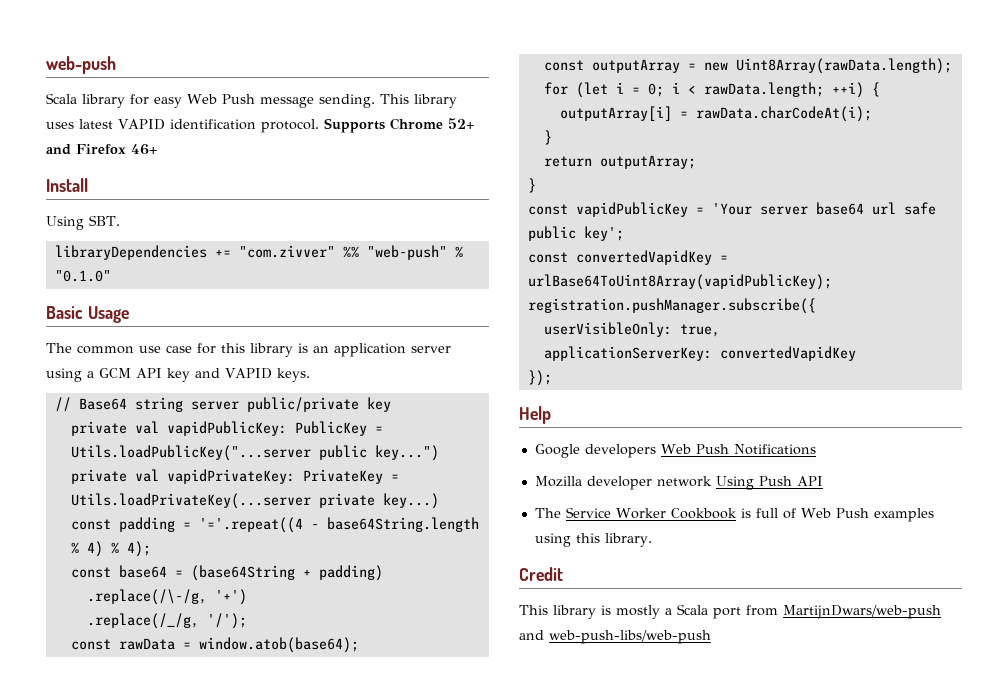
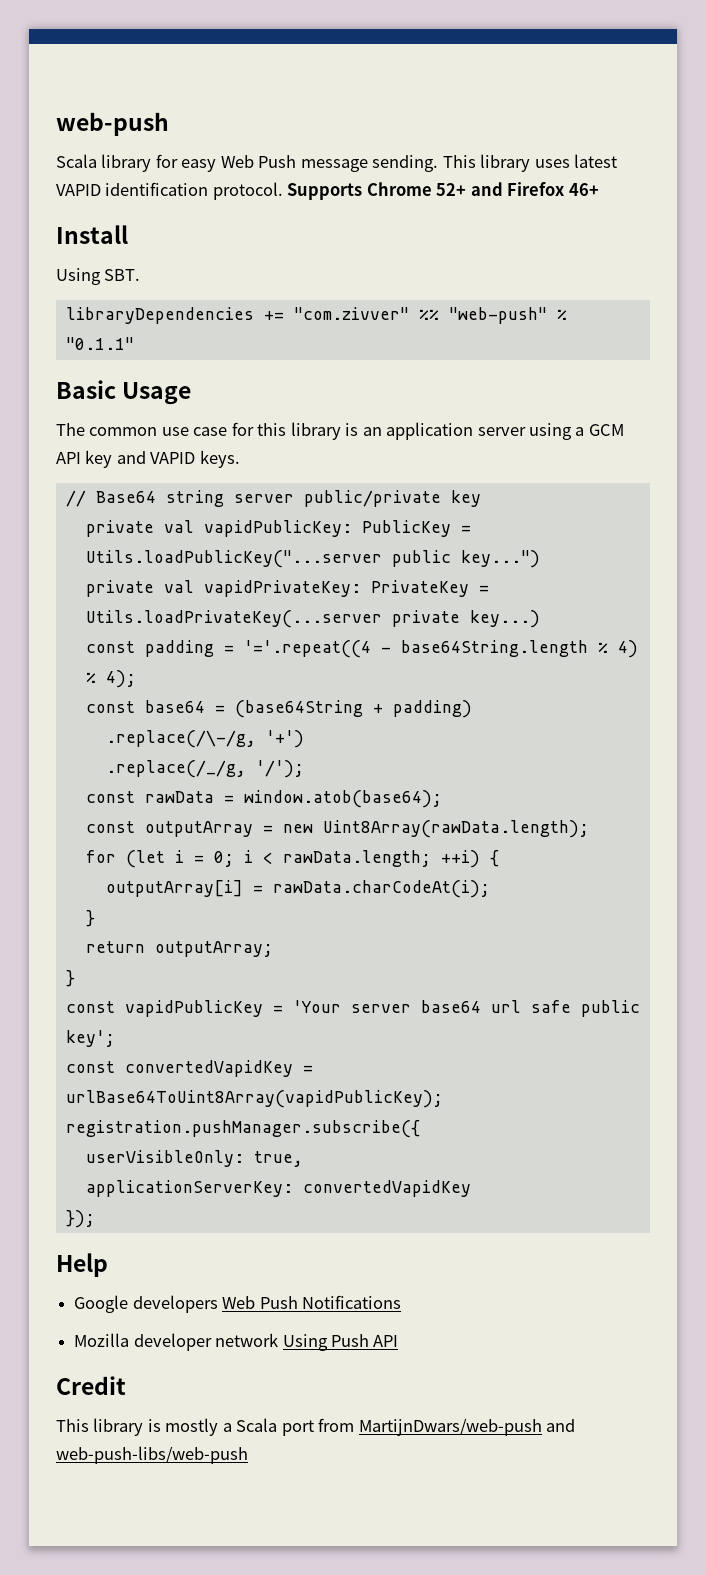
- libraryDependencies += "com.zivver" %% "web-push" % "0.1.0"
+ libraryDependencies += "com.zivver" %% "web-push" % "0.1.1"
- The Service Worker Cookbook is full of Web Push examples using this library.

